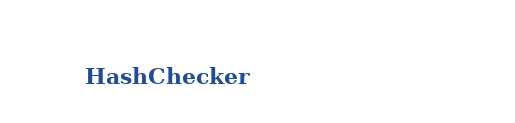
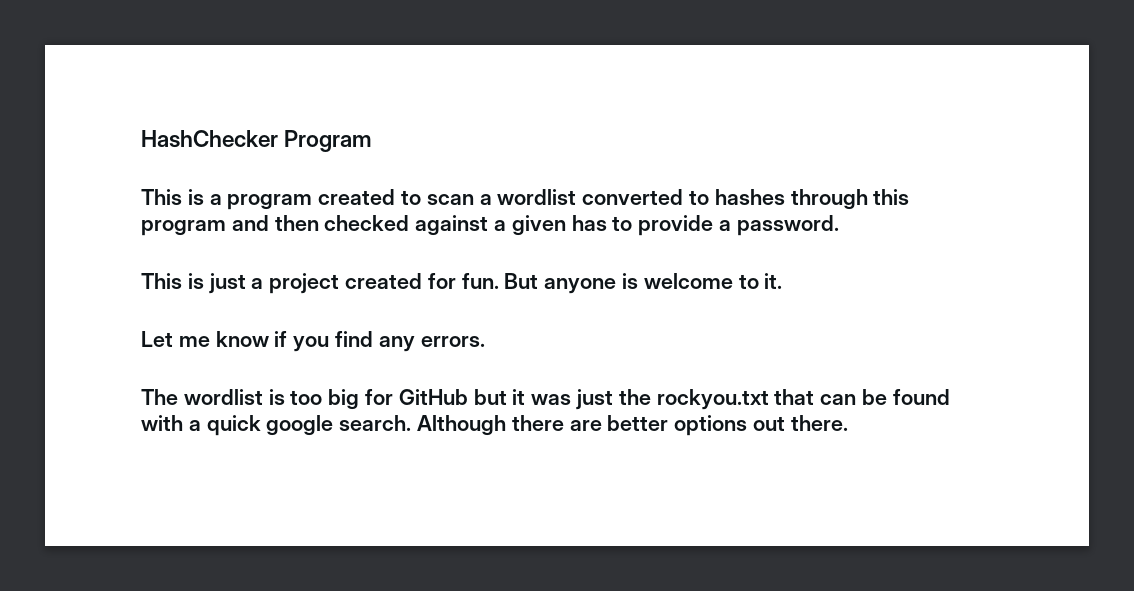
- HashChecker
+ HashChecker Program
+ This is a program created to scan a wordlist converted to hashes through this program and then checked against a given has to provide a password.
+ This is just a project created for fun. But anyone is welcome to it.
+ Let me know if you find any errors.
+ The wordlist is too big for GitHub but it was just the rockyou.txt that can be found with a quick google search. Although there are better options out there.

